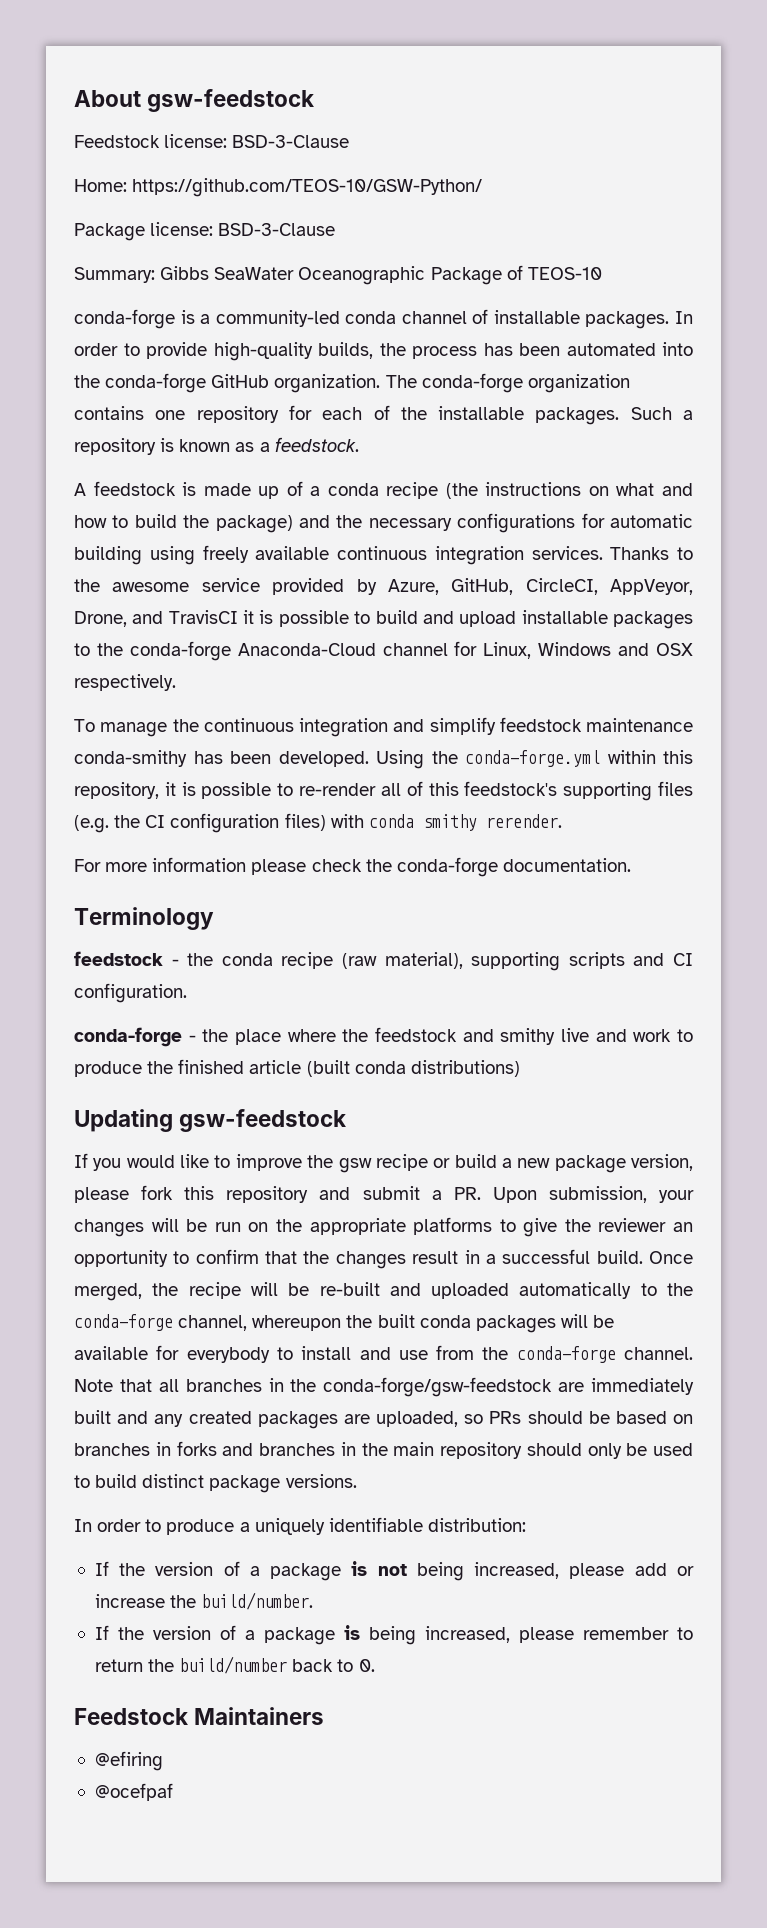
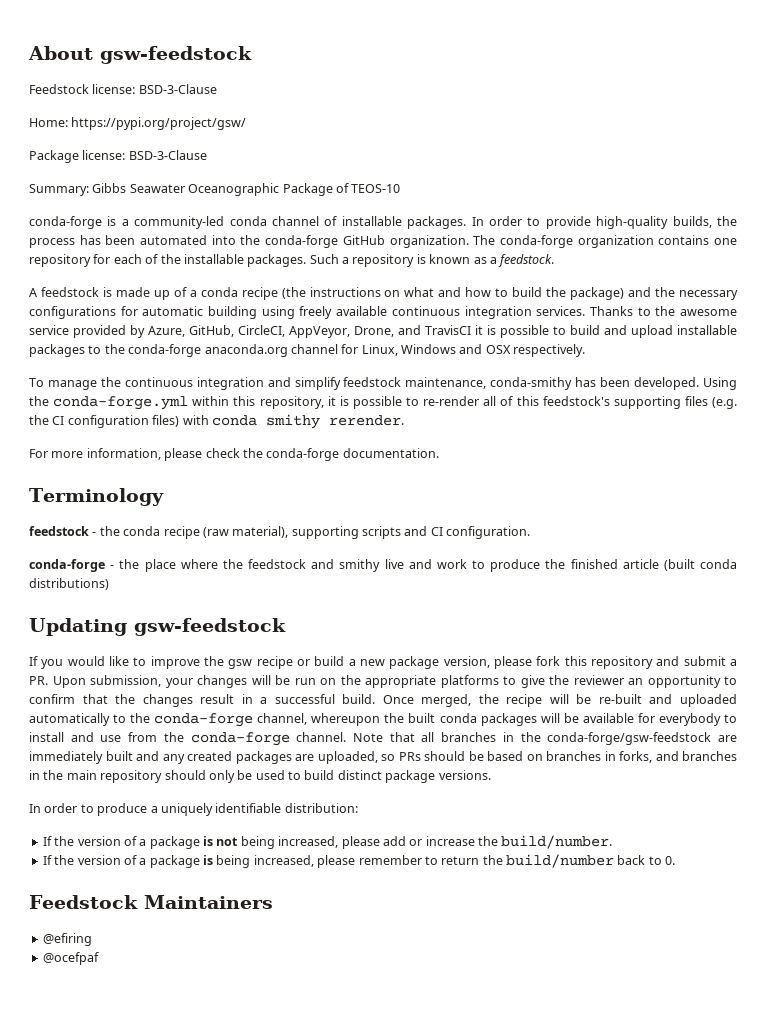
- Home: https://github.com/TEOS-10/GSW-Python/
+ Home: https://pypi.org/project/gsw/
- Summary: Gibbs SeaWater Oceanographic Package of TEOS-10
+ Summary: Gibbs Seawater Oceanographic Package of TEOS-10
- Thanks to the awesome service provided by Azure, GitHub, CircleCI, AppVeyor, Drone, and TravisCI it is possible to build and upload installable packages to the conda-forge Anaconda-Cloud channel for Linux, Windows and OSX respectively.
+ Thanks to the awesome service provided by Azure, GitHub, CircleCI, AppVeyor, Drone, and TravisCI it is possible to build and upload installable packages to the conda-forge anaconda.org channel for Linux, Windows and OSX respectively.
- To manage the continuous integration and simplify feedstock maintenance conda-smithy has been developed.
+ To manage the continuous integration and simplify feedstock maintenance, conda-smithy has been developed.
- For more information please check the conda-forge documentation.
+ For more information, please check the conda-forge documentation.
- Note that all branches in the conda-forge/gsw-feedstock are immediately built and any created packages are uploaded, so PRs should be based on branches in forks and branches in the main repository should only be used to build distinct package versions.
+ Note that all branches in the conda-forge/gsw-feedstock are immediately built and any created packages are uploaded, so PRs should be based on branches in forks, and branches in the main repository should only be used to build distinct package versions.

